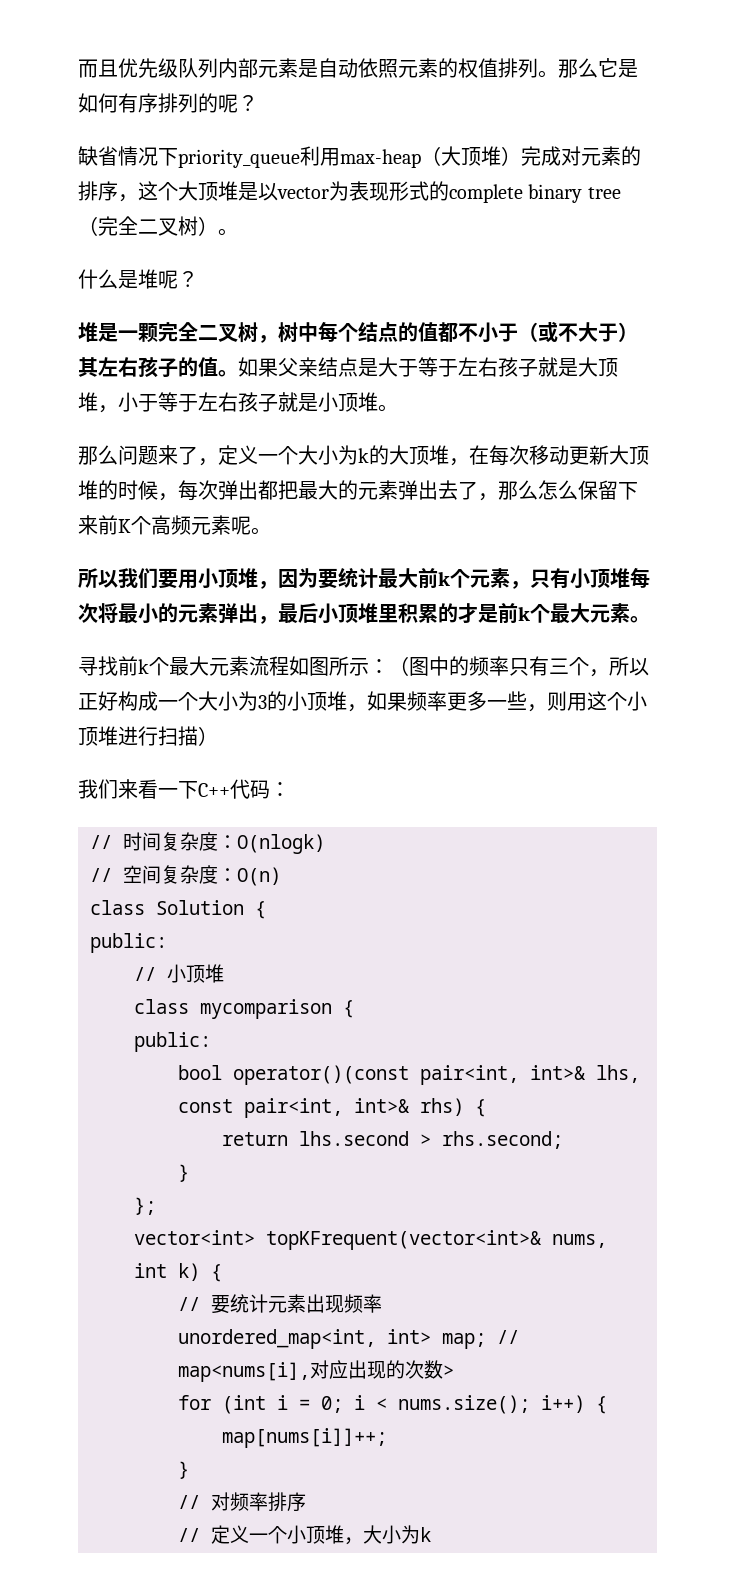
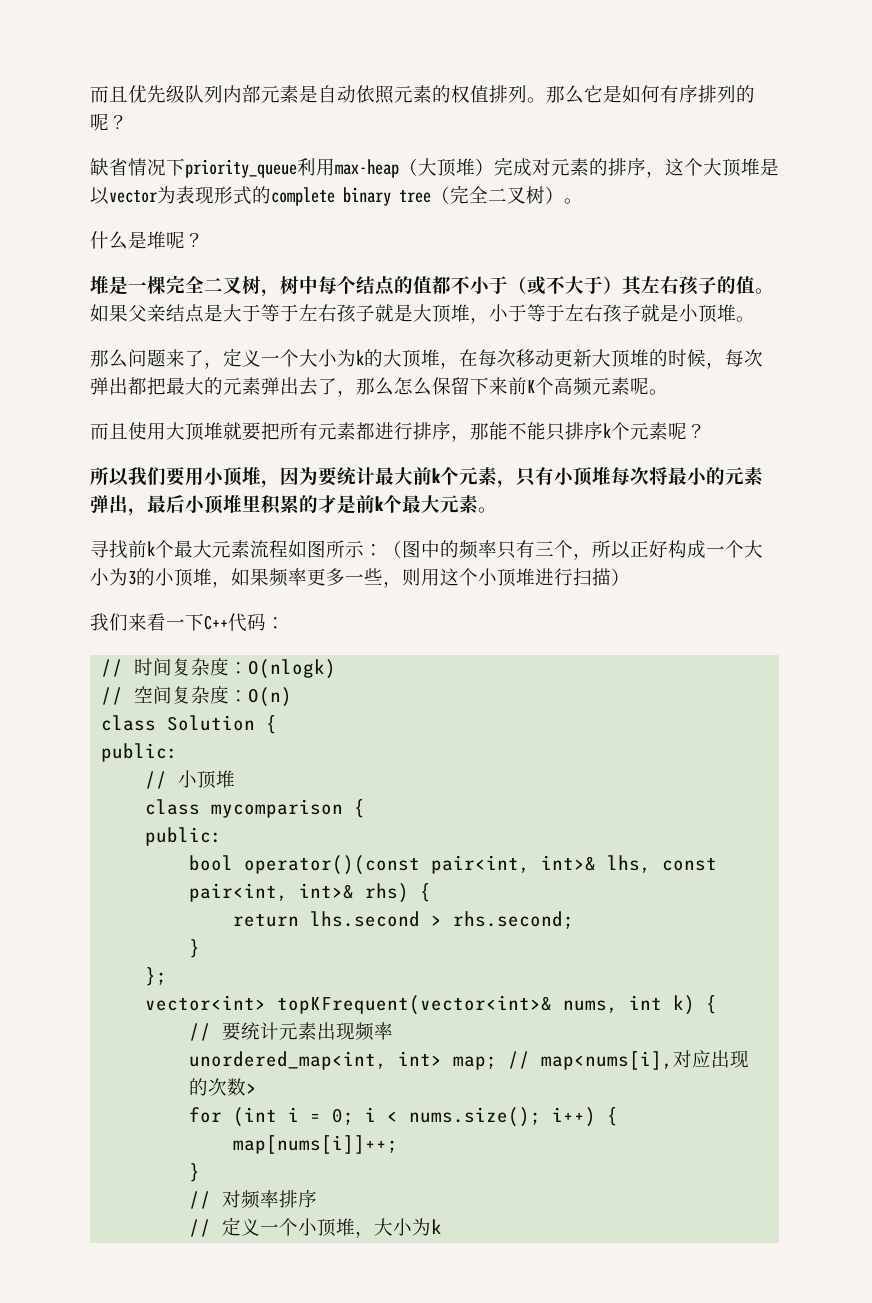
- 堆是一颗完全二叉树，树中每个结点的值都不小于（或不大于）其左右孩子的值。
+ 堆是一棵完全二叉树，树中每个结点的值都不小于（或不大于）其左右孩子的值。
+ 而且使用大顶堆就要把所有元素都进行排序，那能不能只排序k个元素呢？

